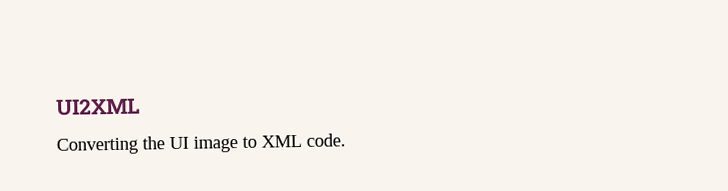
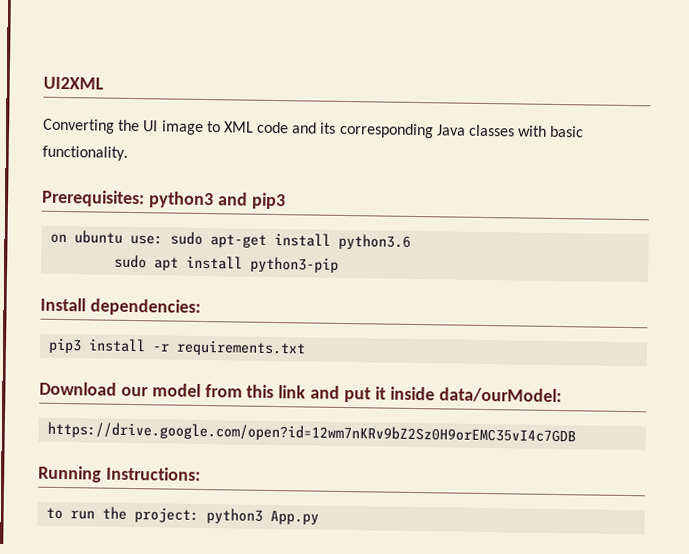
- Converting the UI image to XML code.
+ Converting the UI image to XML code and its corresponding Java classes with basic functionality.
+ Prerequisites: python3 and pip3
+ on ubuntu use: sudo apt-get install python3.6
+ sudo apt install python3-pip
+ Install dependencies:
+ pip3 install -r requirements.txt
+ Download our model from this link and put it inside data/ourModel:
+ https://drive.google.com/open?id=12wm7nKRv9bZ2Sz0H9orEMC35vI4c7GDB
+ Running Instructions:
+ to run the project: python3 App.py

